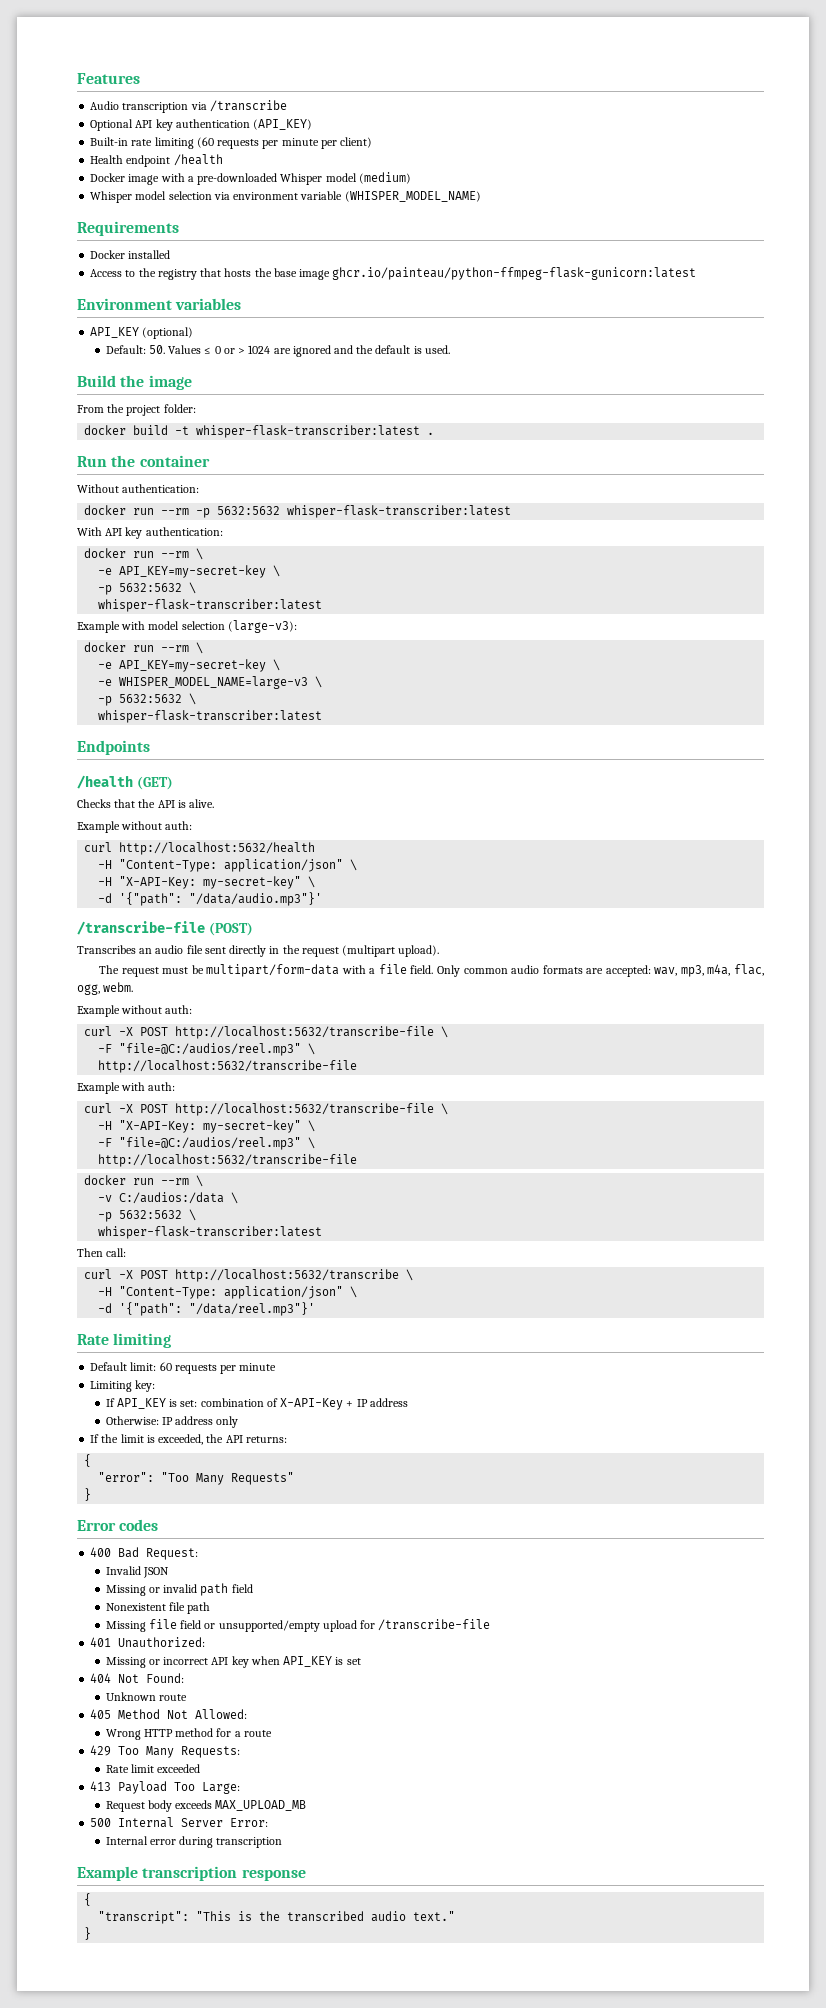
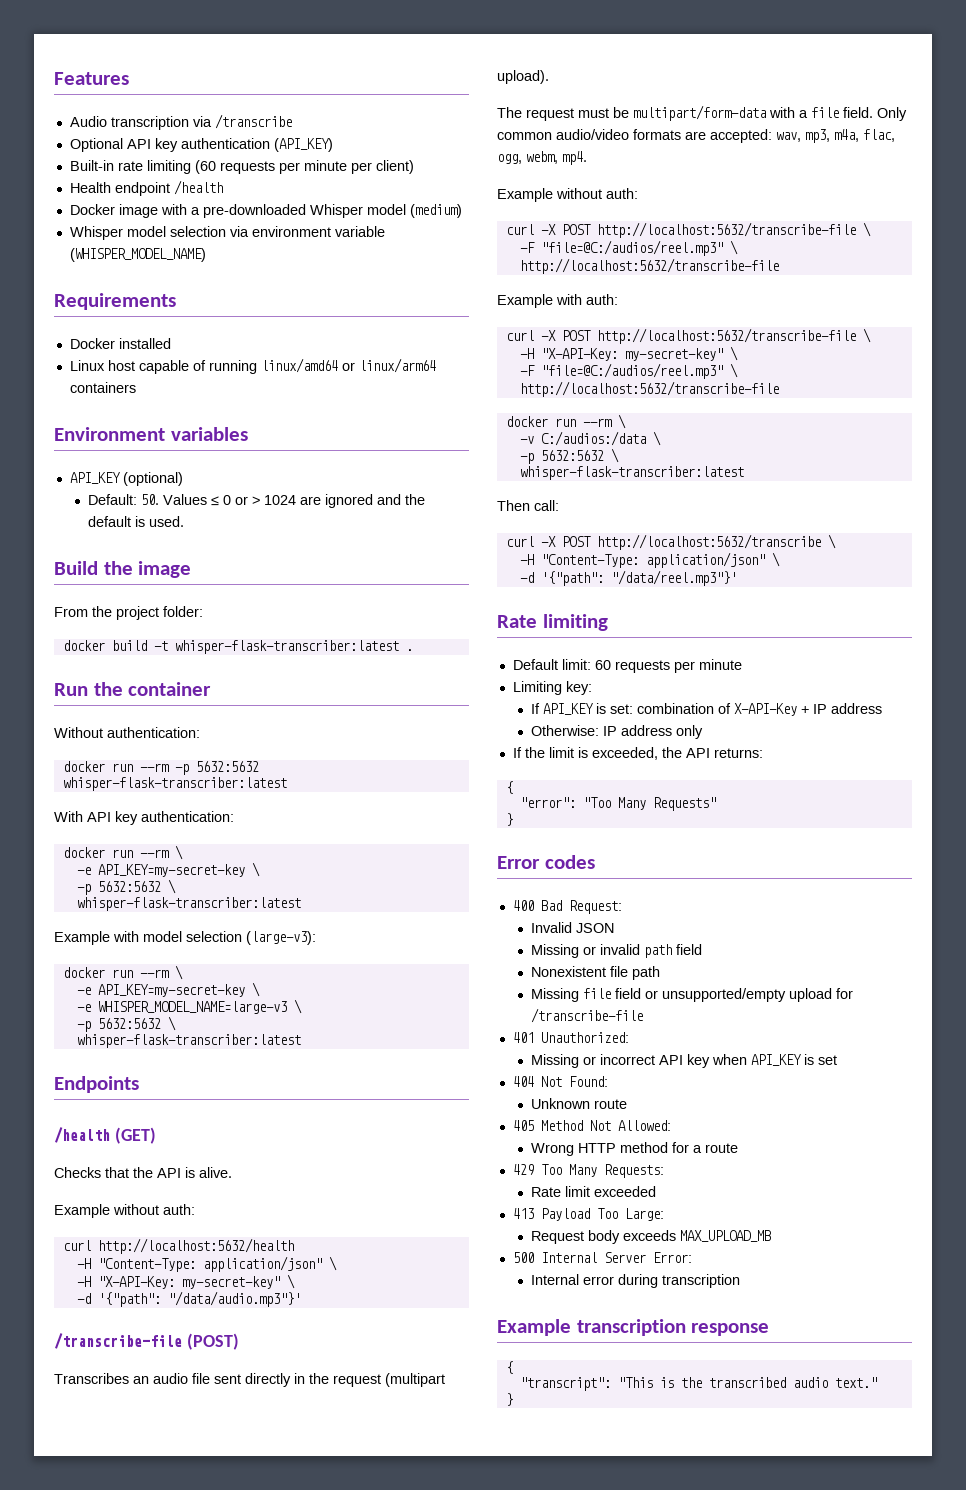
- Access to the registry that hosts the base image ghcr.io/painteau/python-ffmpeg-flask-gunicorn:latest
+ Linux host capable of running linux/amd64 or linux/arm64 containers
- Only common audio formats are accepted: wav, mp3, m4a, flac, ogg, webm.
+ Only common audio/video formats are accepted: wav, mp3, m4a, flac, ogg, webm, mp4.

